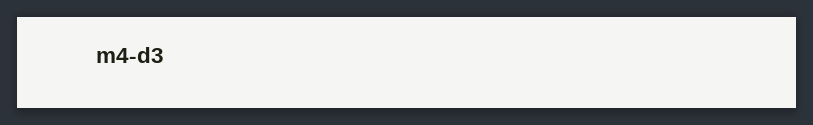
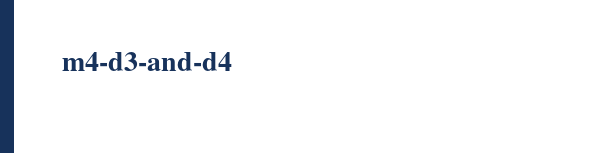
- m4-d3
+ m4-d3-and-d4

